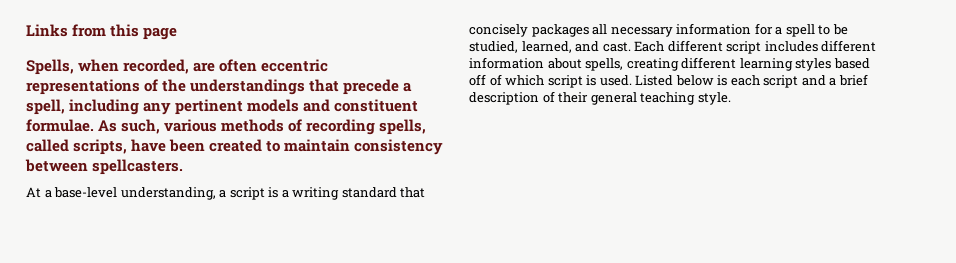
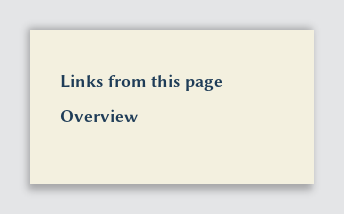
- Spells, when recorded, are often eccentric representations of the understandings that precede a spell, including any pertinent models and constituent formulae. As such, various methods of recording spells, called scripts, have been created to maintain consistency between spellcasters.
- At a base-level understanding, a script is a writing standard that concisely packages all necessary information for a spell to be studied, learned, and cast. Each different script includes different information about spells, creating different learning styles based off of which script is used. Listed below is each script and a brief description of their general teaching style.
+ Overview

